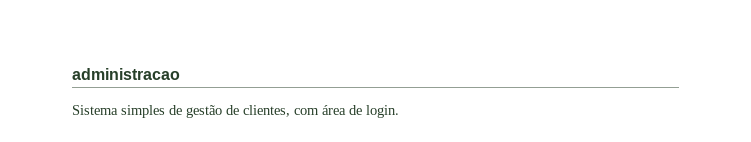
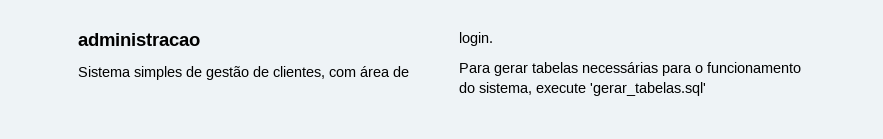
+ Para gerar tabelas necessárias para o funcionamento do sistema, execute 'gerar_tabelas.sql'

